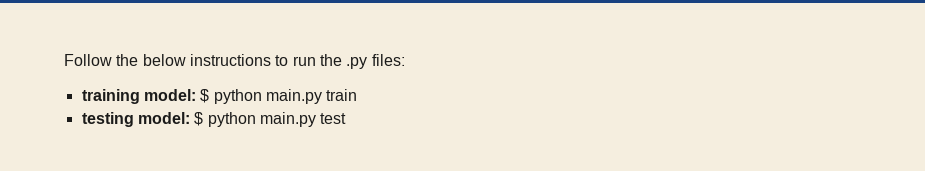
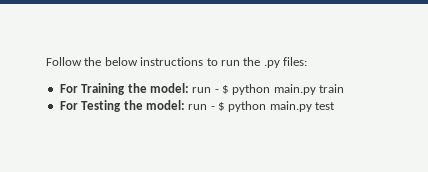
- training model: $ python main.py train
- testing model: $ python main.py test
+ For Training the model: run - $ python main.py train
+ For Testing the model: run - $ python main.py test

